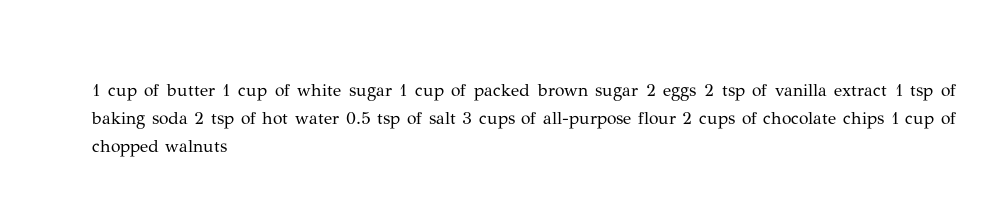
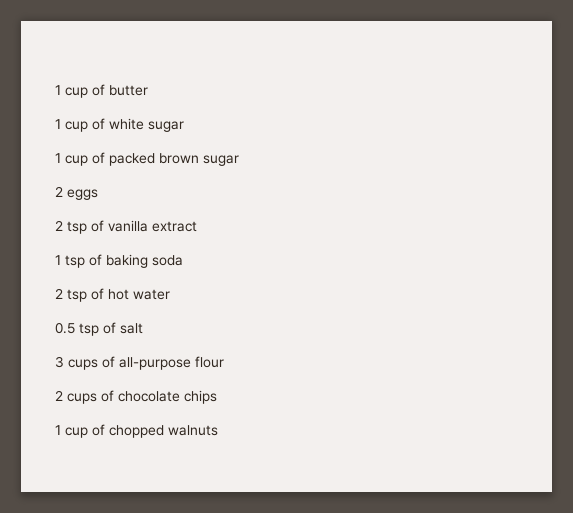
- 1 cup of butter 1 cup of white sugar 1 cup of packed brown sugar 2 eggs 2 tsp of vanilla extract 1 tsp of baking soda 2 tsp of hot water 0.5 tsp of salt 3 cups of all-purpose flour 2 cups of chocolate chips 1 cup of chopped walnuts
+ 1 cup of butter
+ 1 cup of white sugar
+ 1 cup of packed brown sugar
+ 2 eggs
+ 2 tsp of vanilla extract
+ 1 tsp of baking soda
+ 2 tsp of hot water
+ 0.5 tsp of salt
+ 3 cups of all-purpose flour
+ 2 cups of chocolate chips
+ 1 cup of chopped walnuts

